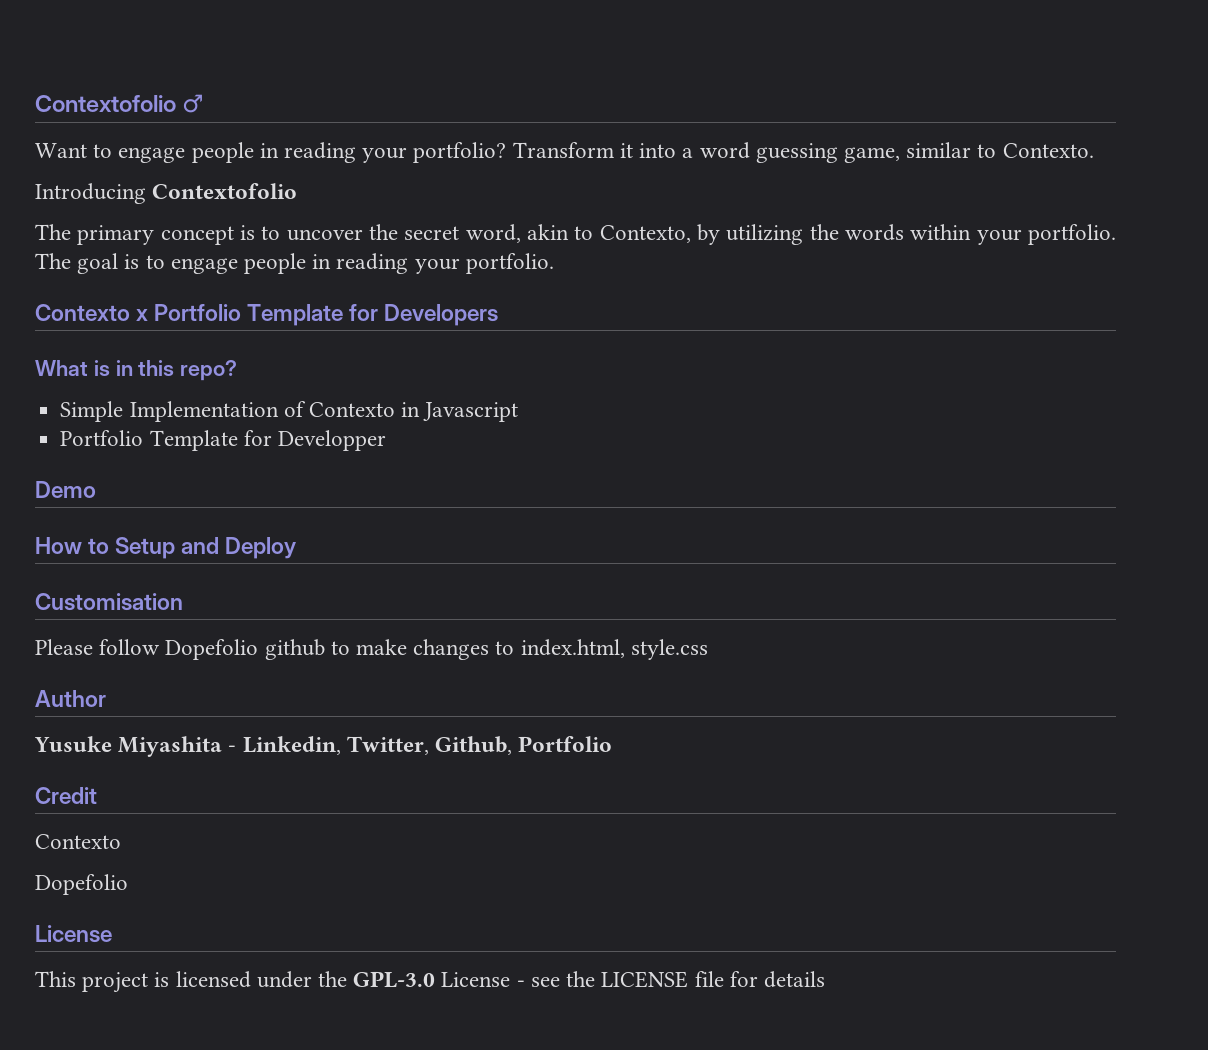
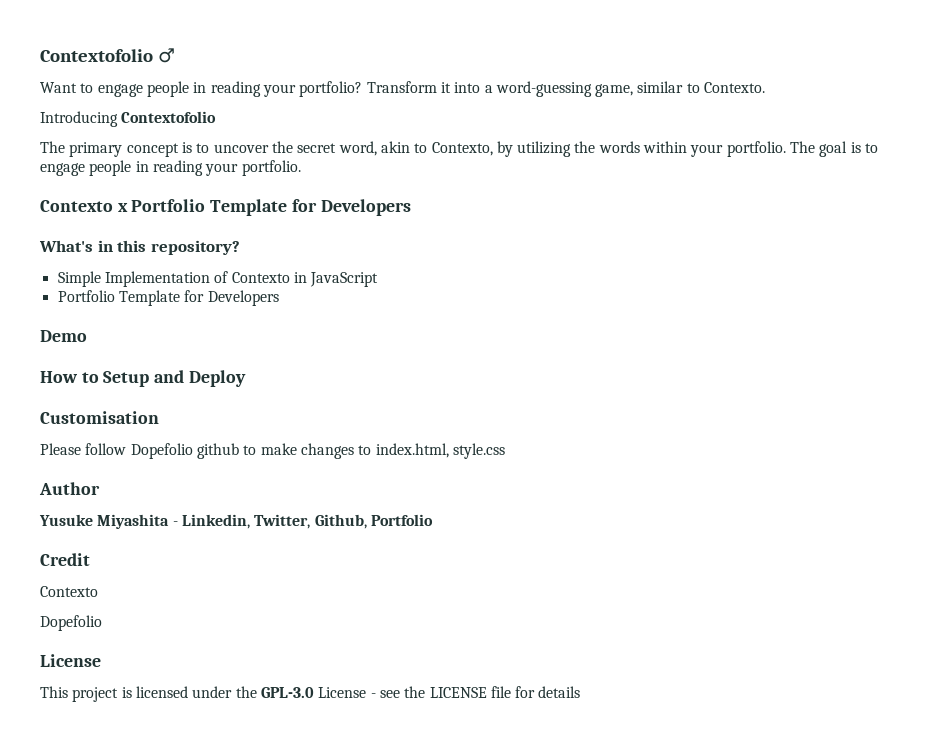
- Transform it into a word guessing game, similar to Contexto.
+ Transform it into a word-guessing game, similar to Contexto.
- What is in this repo?
+ What's in this repository?
- Simple Implementation of Contexto in Javascript
- Portfolio Template for Developper
+ Simple Implementation of Contexto in JavaScript
+ Portfolio Template for Developers

